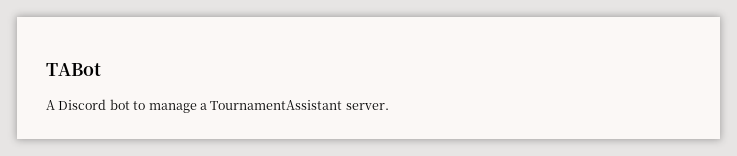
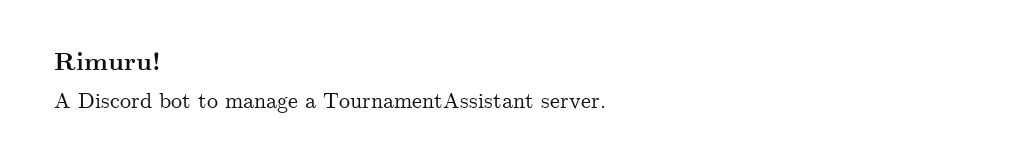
- TABot
+ Rimuru!

